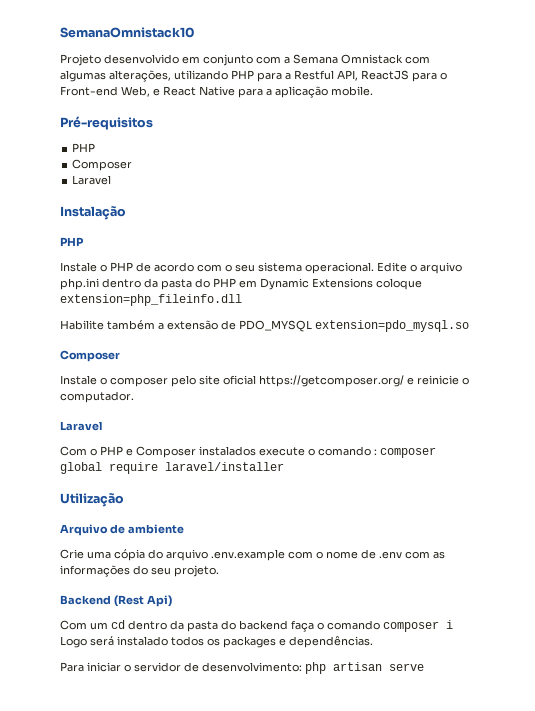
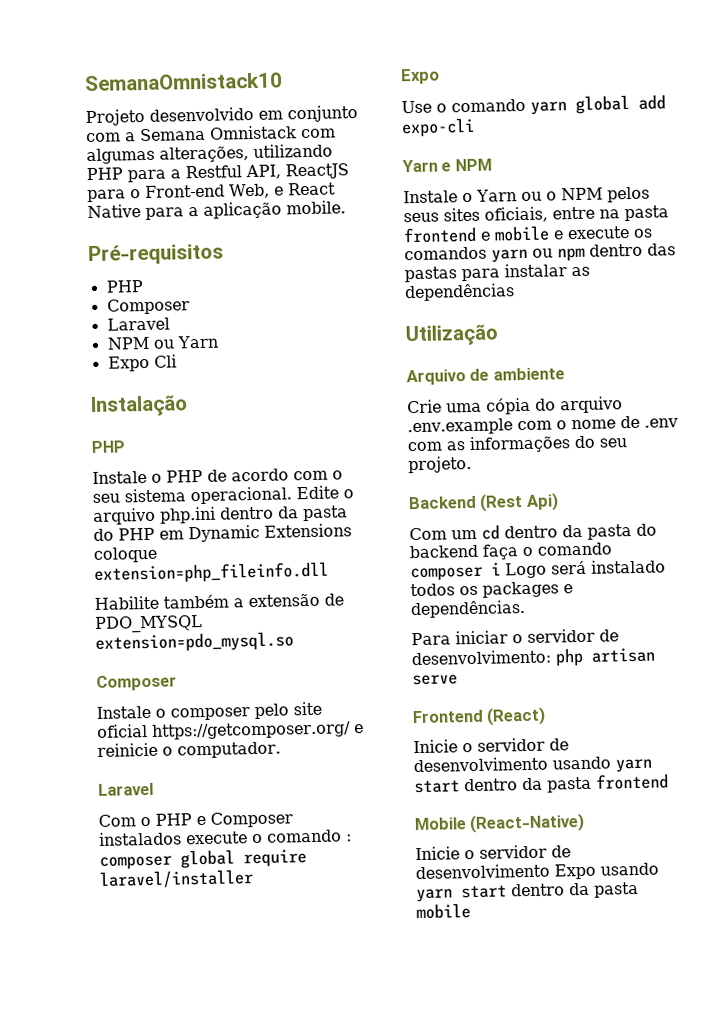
+ NPM ou Yarn
+ Expo Cli
  Com o PHP e Composer instalados execute o comando : composer global require laravel/installer
+ Expo
+ Use o comando yarn global add expo-cli
+ Yarn e NPM
+ Instale o Yarn ou o NPM pelos seus sites oficiais, entre na pasta frontend e mobile e execute os comandos yarn ou npm dentro das pastas para instalar as dependências
+ Frontend (React)
+ Inicie o servidor de desenvolvimento usando yarn start dentro da pasta frontend
+ Mobile (React-Native)
+ Inicie o servidor de desenvolvimento Expo usando yarn start dentro da pasta mobile

